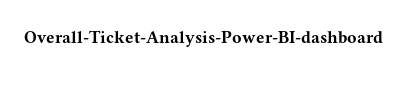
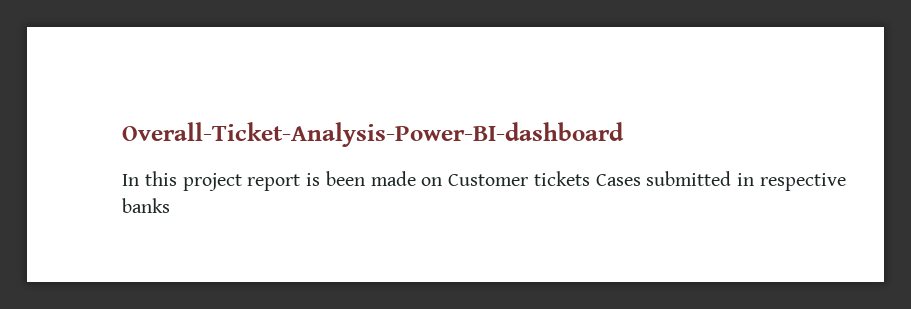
+ In this project report is been made on Customer tickets Cases submitted in respective banks

